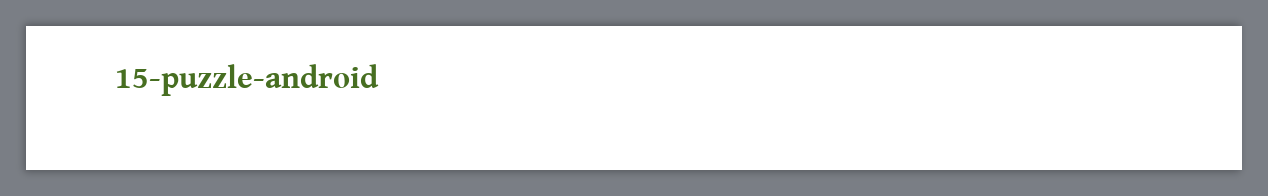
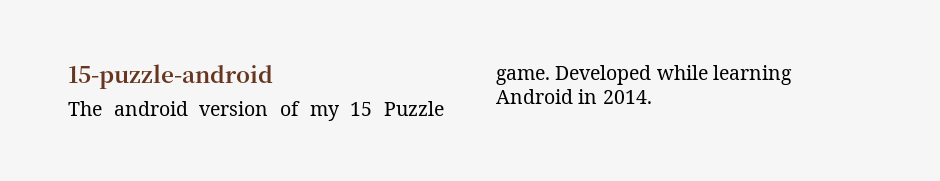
+ The android version of my 15 Puzzle game. Developed while learning Android in 2014.

